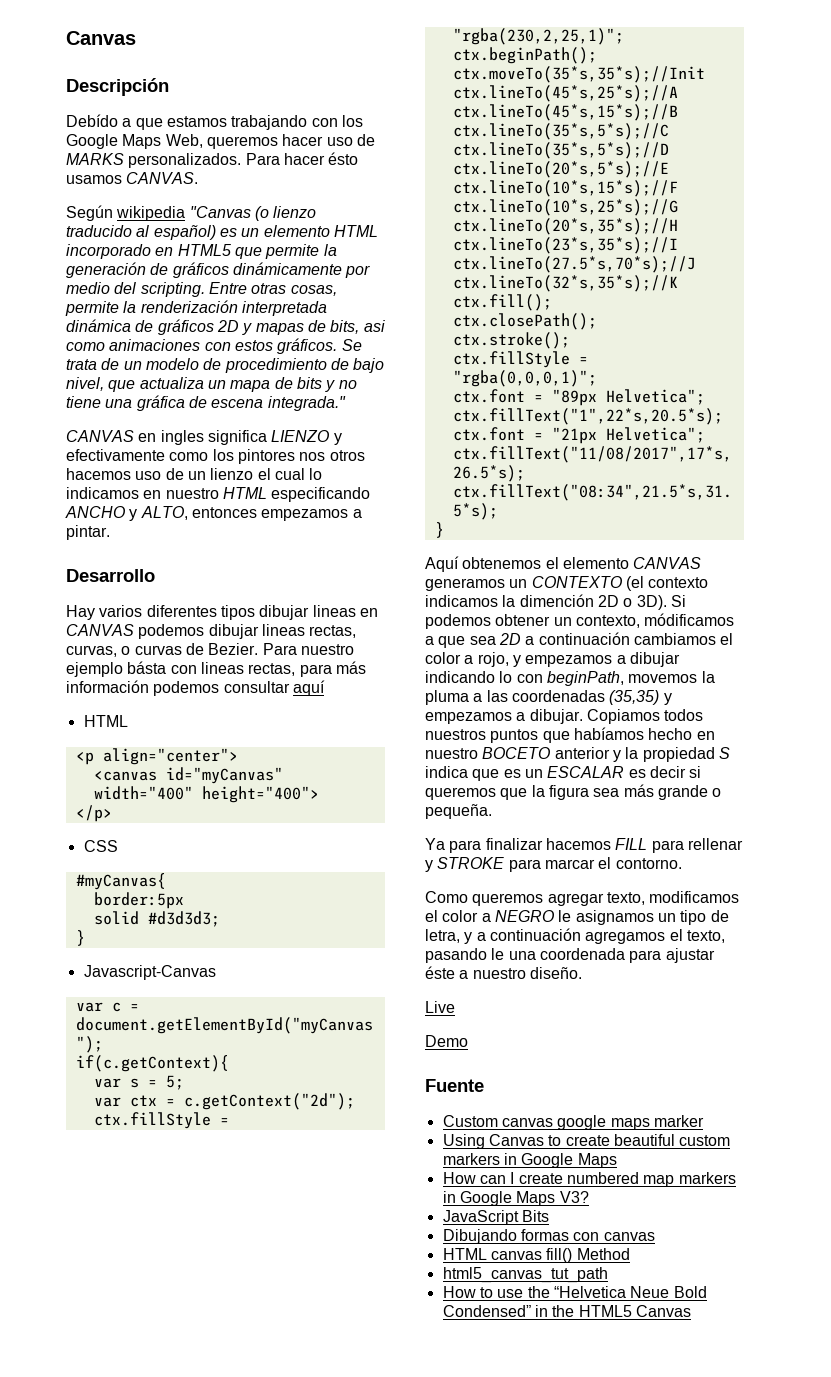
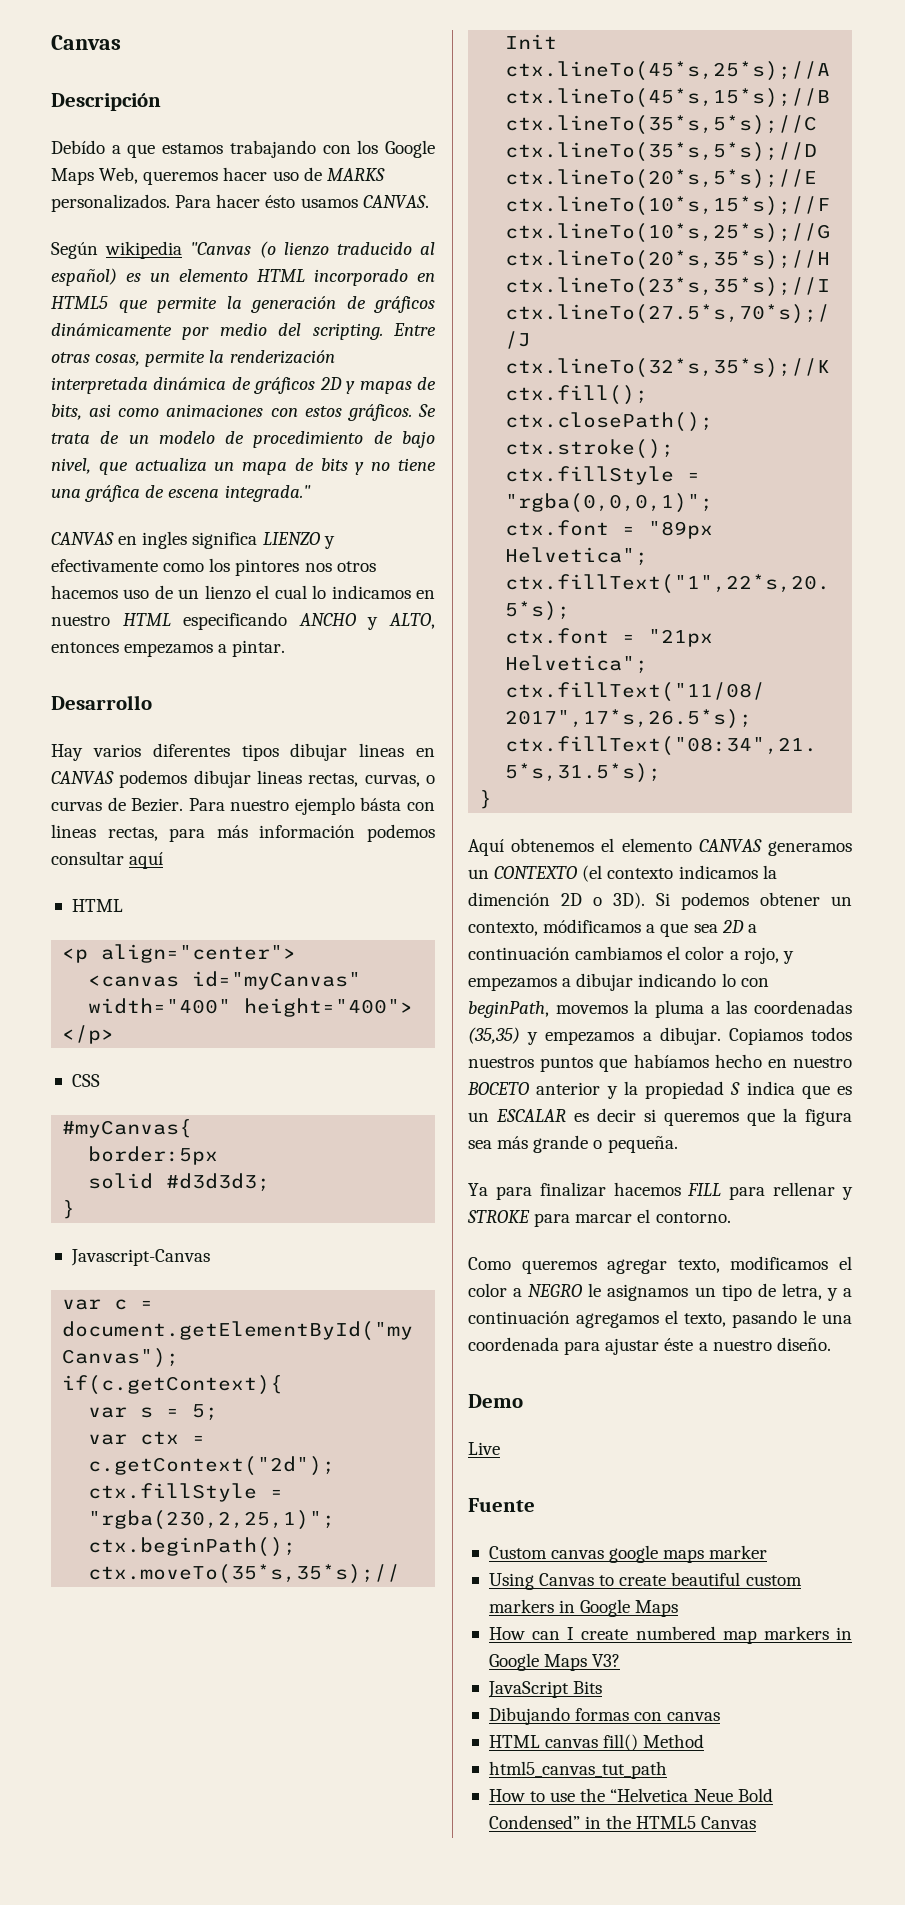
+ Demo
- Demo

